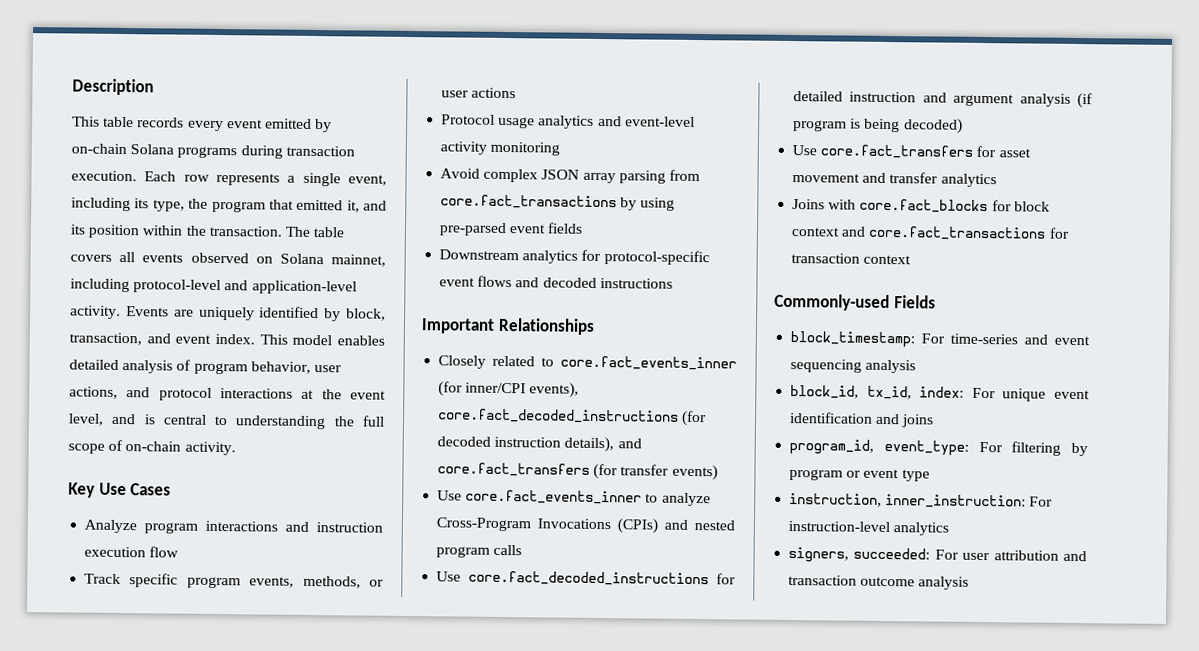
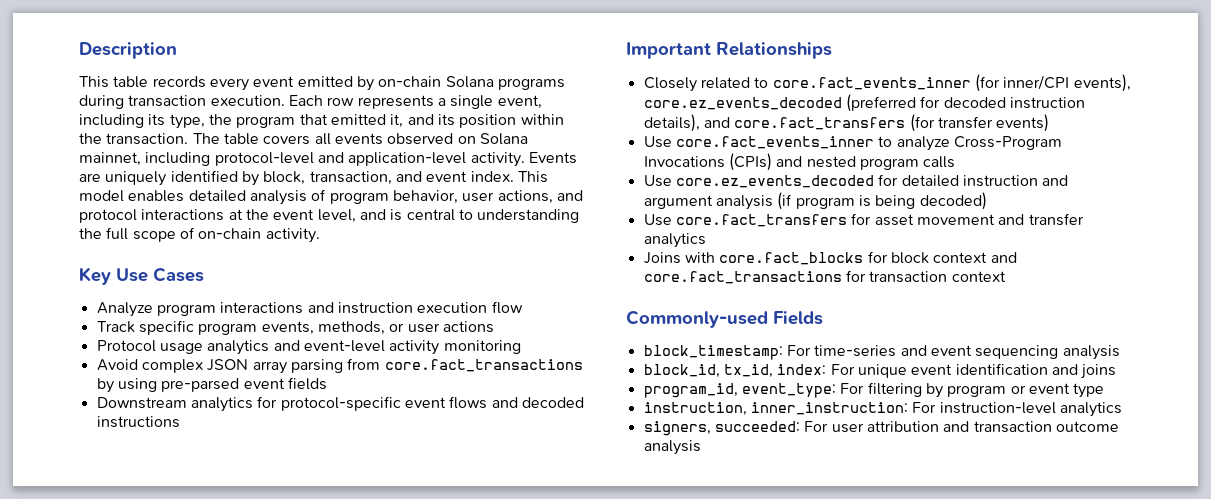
- Closely related to core.fact_events_inner (for inner/CPI events), core.fact_decoded_instructions (for decoded instruction details), and core.fact_transfers (for transfer events)
+ Closely related to core.fact_events_inner (for inner/CPI events), core.ez_events_decoded (preferred for decoded instruction details), and core.fact_transfers (for transfer events)
- Use core.fact_decoded_instructions for detailed instruction and argument analysis (if program is being decoded)
+ Use core.ez_events_decoded for detailed instruction and argument analysis (if program is being decoded)

